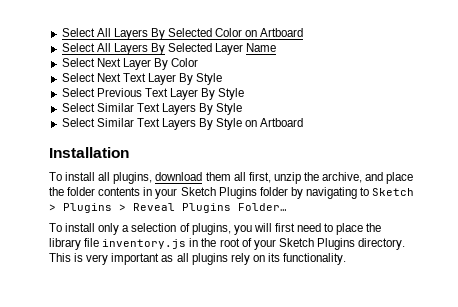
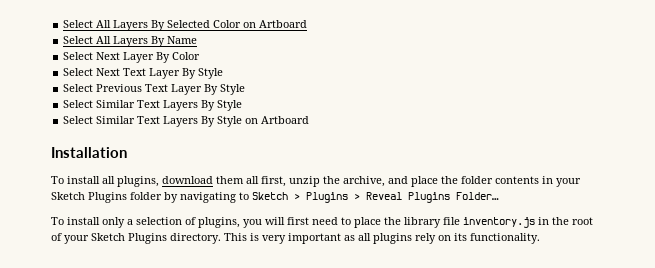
- Select All Layers By Selected Layer Name
+ Select All Layers By Name

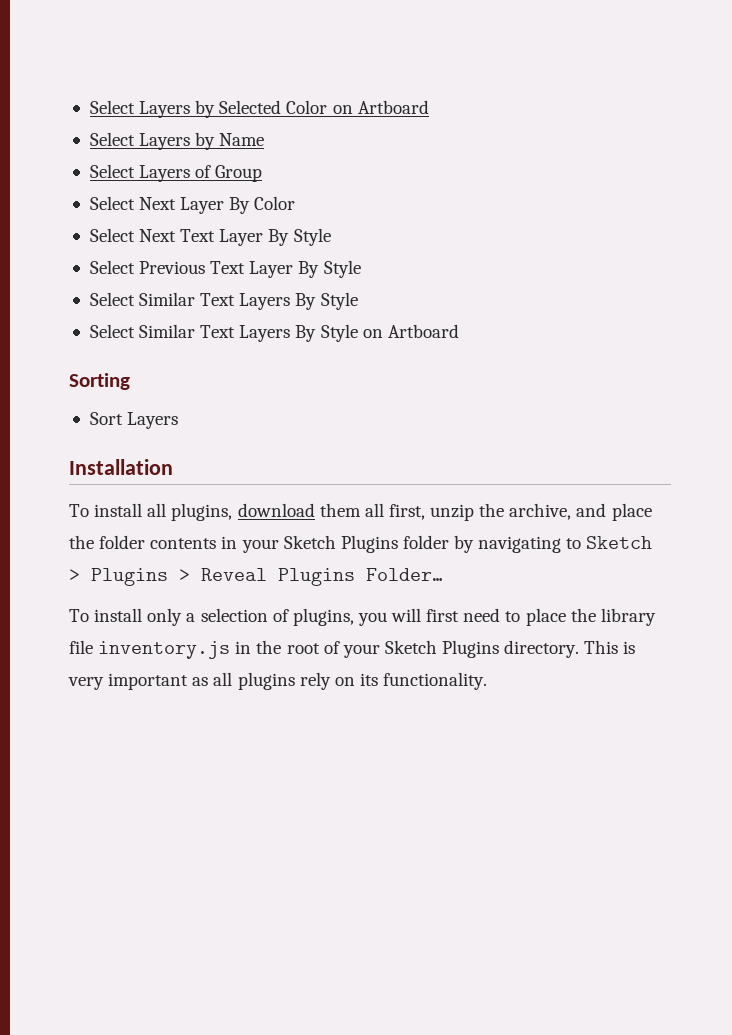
- Select All Layers By Selected Color on Artboard
+ Select Layers by Selected Color on Artboard
- Select All Layers By Name
+ Select Layers by Name
+ Select Layers of Group
+ Sorting
+ Sort Layers

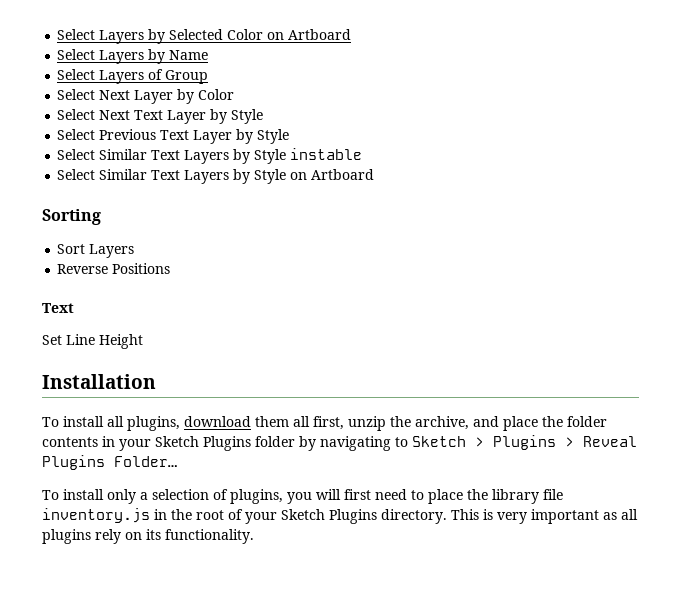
- Select Next Layer By Color
+ Select Next Layer by Color
- Select Next Text Layer By Style
+ Select Next Text Layer by Style
- Select Previous Text Layer By Style
- Select Similar Text Layers By Style
- Select Similar Text Layers By Style on Artboard
+ Select Previous Text Layer by Style
+ Select Similar Text Layers by Style instable
+ Select Similar Text Layers by Style on Artboard
+ Reverse Positions
+ Text
+ Set Line Height

